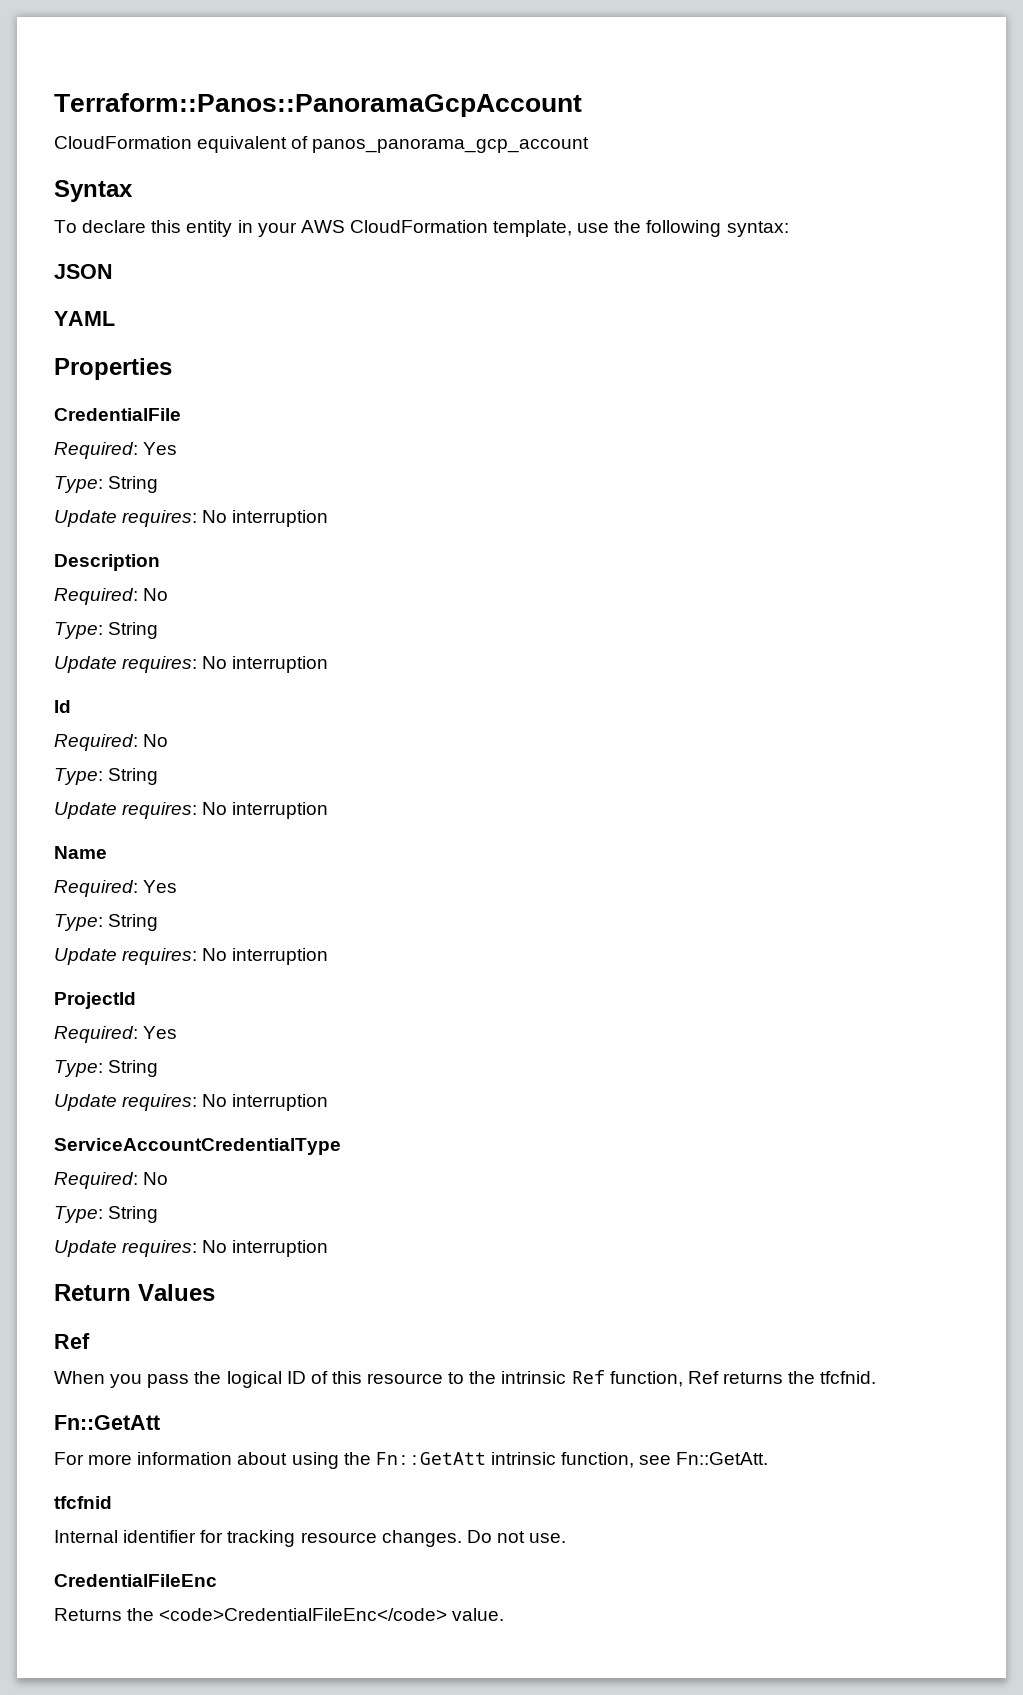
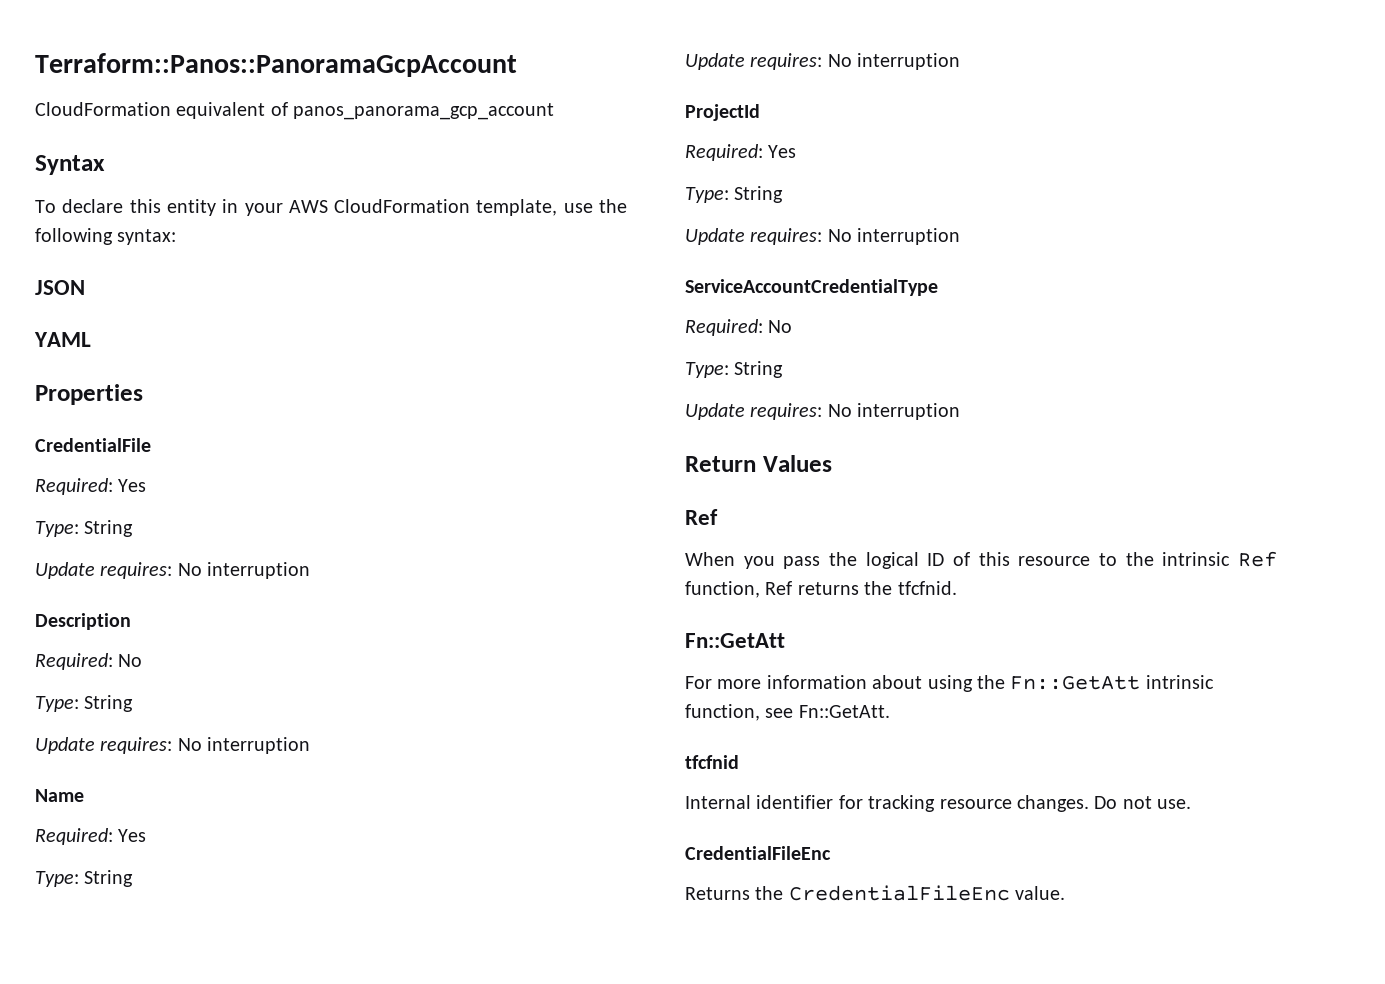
- Id
- Required: No
- Type: String
- Update requires: No interruption
- Returns the <code>CredentialFileEnc</code> value.
+ Returns the CredentialFileEnc value.

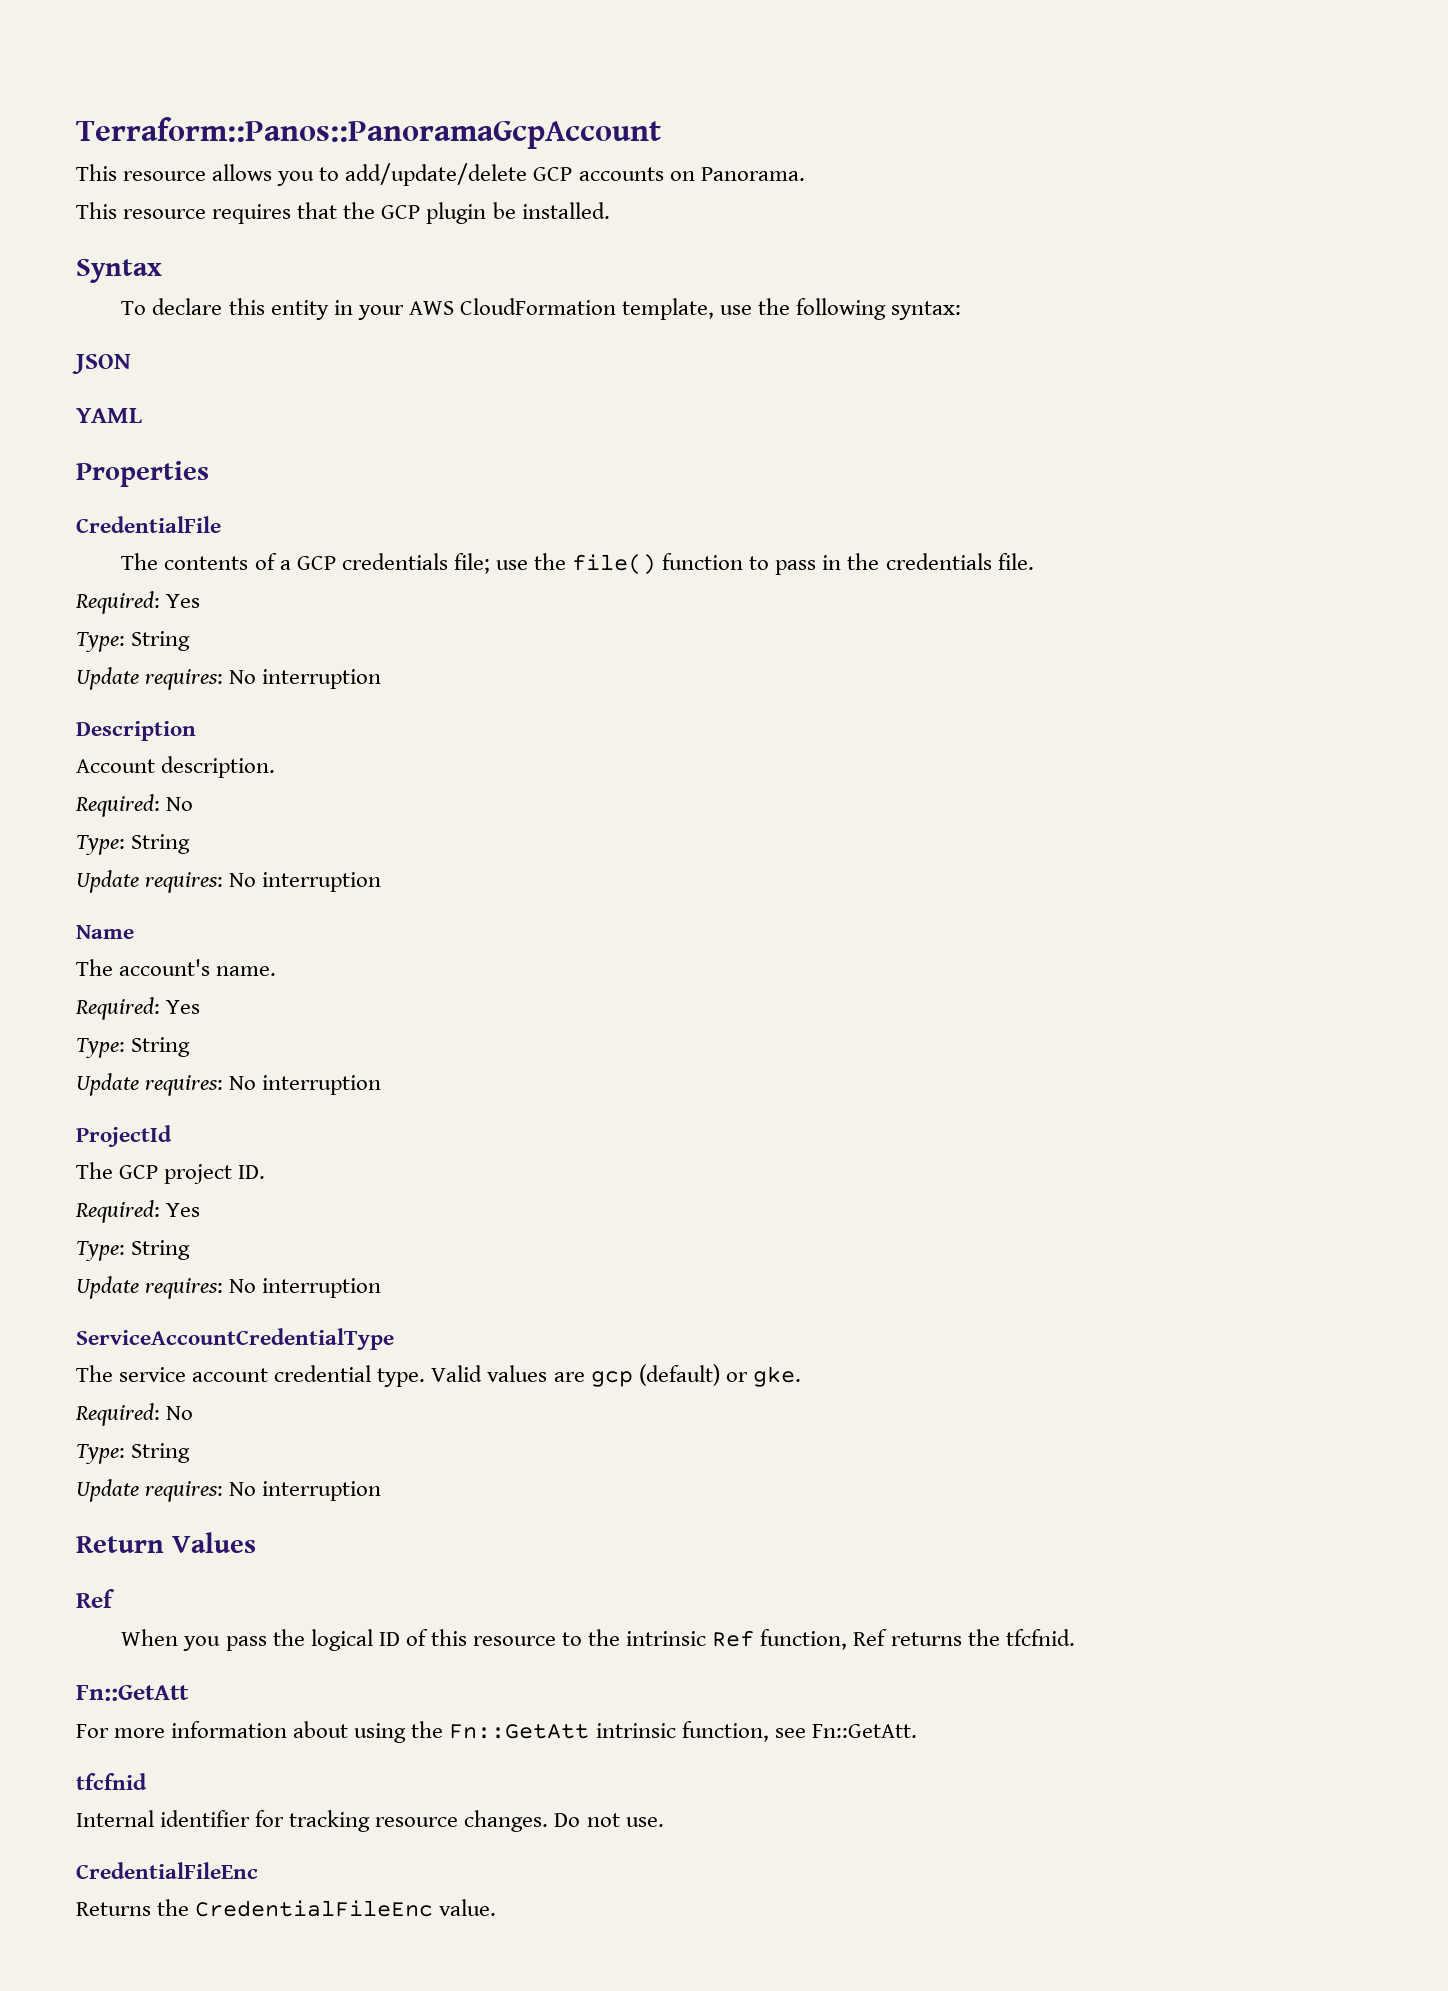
- CloudFormation equivalent of panos_panorama_gcp_account
+ This resource allows you to add/update/delete GCP accounts on Panorama.
+ This resource requires that the GCP plugin be installed.
+ The contents of a GCP credentials file; use the file() function to pass in the credentials file.
+ Account description.
+ The account's name.
+ The GCP project ID.
+ The service account credential type. Valid values are gcp (default) or gke.

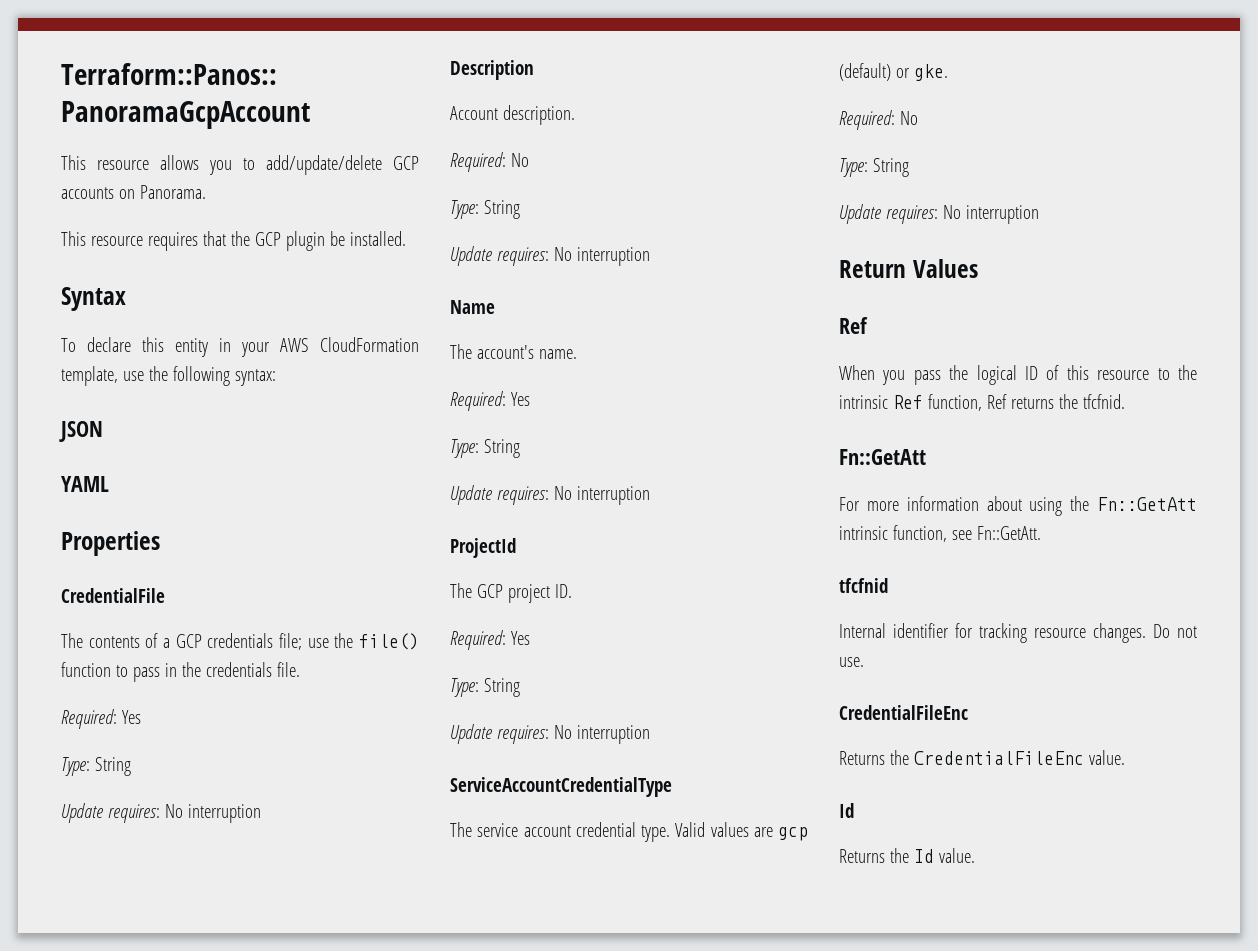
  Returns the CredentialFileEnc value.
+ Id
+ Returns the Id value.

